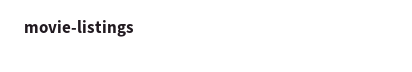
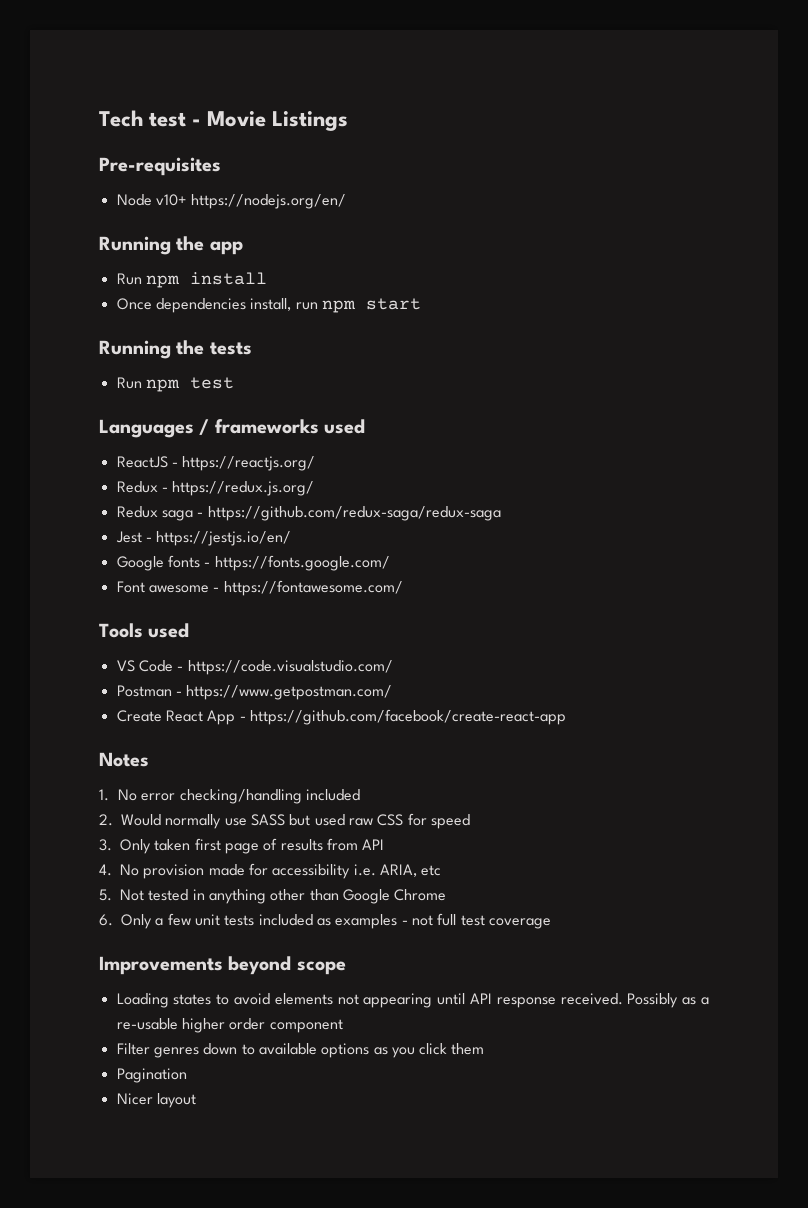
- movie-listings
+ Tech test - Movie Listings
+ Pre-requisites
+ Node v10+ https://nodejs.org/en/
+ Running the app
+ Run npm install
+ Once dependencies install, run npm start
+ Running the tests
+ Run npm test
+ Languages / frameworks used
+ ReactJS - https://reactjs.org/
+ Redux - https://redux.js.org/
+ Redux saga - https://github.com/redux-saga/redux-saga
+ Jest - https://jestjs.io/en/
+ Google fonts - https://fonts.google.com/
+ Font awesome - https://fontawesome.com/
+ Tools used
+ VS Code - https://code.visualstudio.com/
+ Postman - https://www.getpostman.com/
+ Create React App - https://github.com/facebook/create-react-app
+ Notes
+ 1. No error checking/handling included
+ 2. Would normally use SASS but used raw CSS for speed
+ 3. Only taken first page of results from API
+ 4. No provision made for accessibility i.e. ARIA, etc
+ 5. Not tested in anything other than Google Chrome
+ 6. Only a few unit tests included as examples - not full test coverage
+ Improvements beyond scope
+ Loading states to avoid elements not appearing until API response received. Possibly as a re-usable higher order component
+ Filter genres down to available options as you click them
+ Pagination
+ Nicer layout

